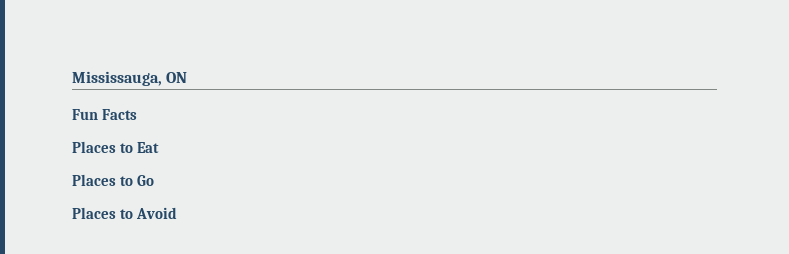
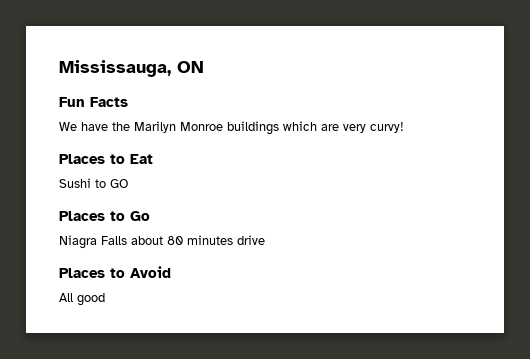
+ We have the Marilyn Monroe buildings which are very curvy!
+ Sushi to GO
+ Niagra Falls about 80 minutes drive
+ All good

